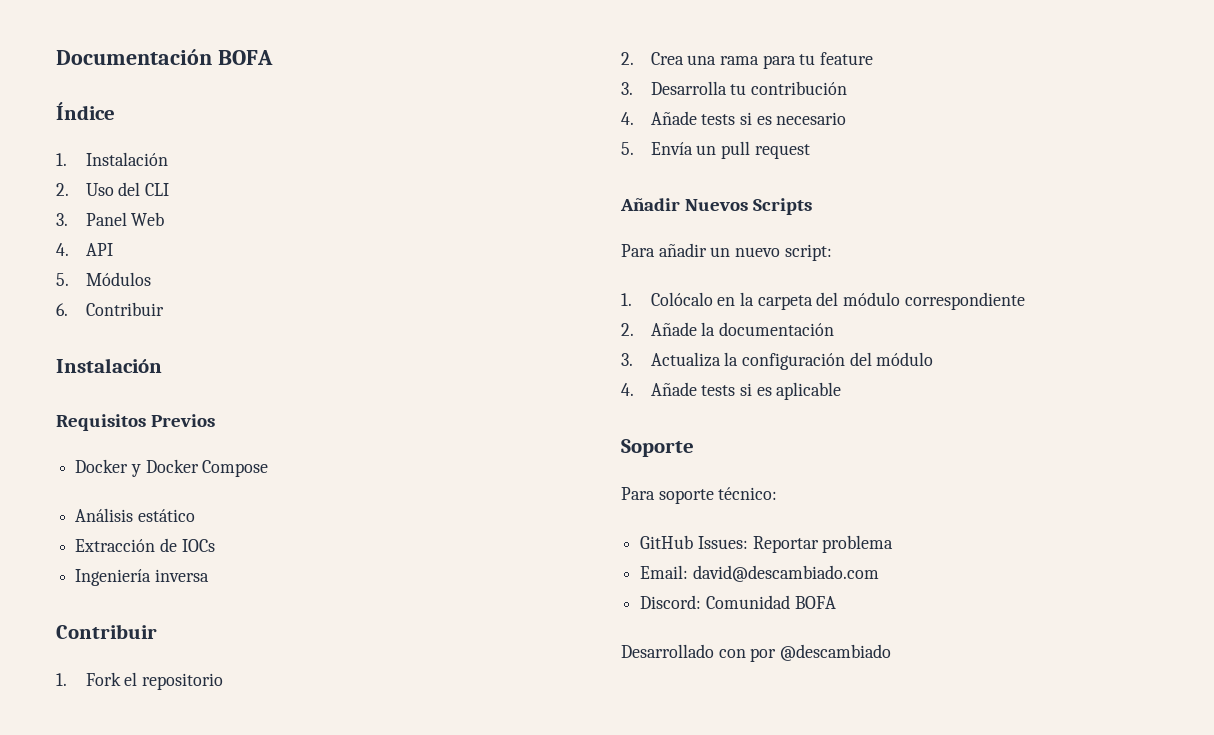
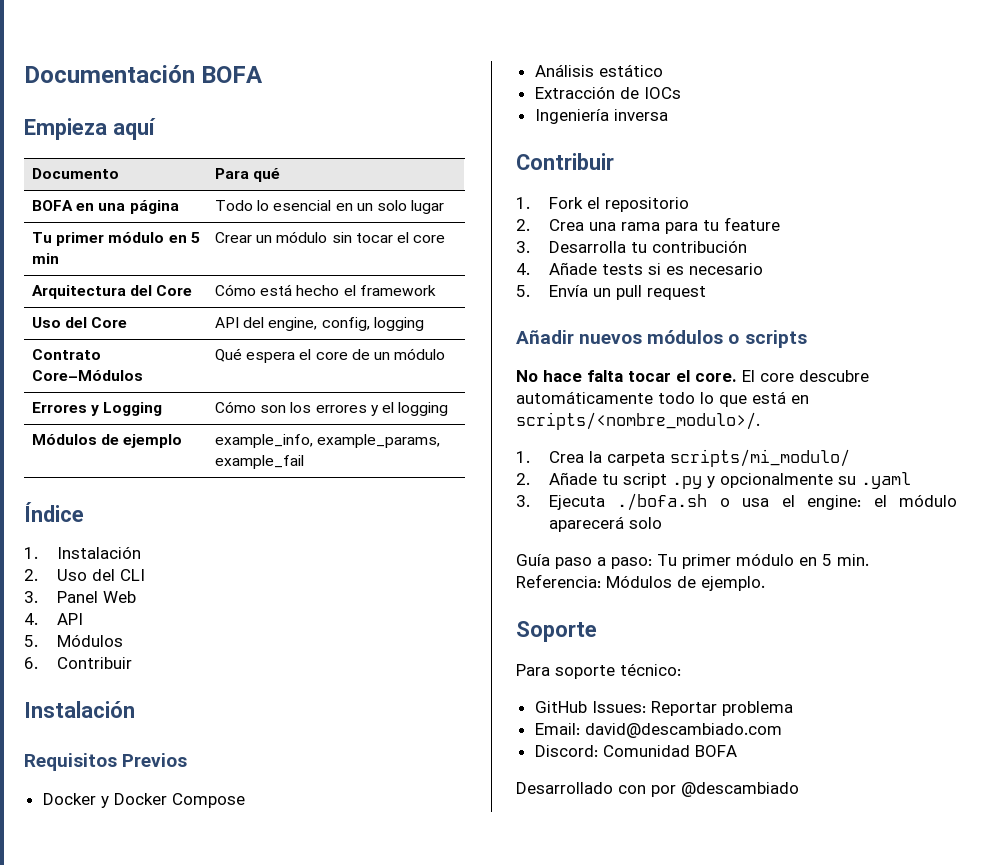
+ Empieza aquí
+ Documento | Para qué
+ BOFA en una página | Todo lo esencial en un solo lugar
+ Tu primer módulo en 5 min | Crear un módulo sin tocar el core
+ Arquitectura del Core | Cómo está hecho el framework
+ Uso del Core | API del engine, config, logging
+ Contrato Core–Módulos | Qué espera el core de un módulo
+ Errores y Logging | Cómo son los errores y el logging
+ Módulos de ejemplo | example_info, example_params, example_fail
- Añadir Nuevos Scripts
- Para añadir un nuevo script:
- 1. Colócalo en la carpeta del módulo correspondiente
- 2. Añade la documentación
- 3. Actualiza la configuración del módulo
- 4. Añade tests si es aplicable
+ Añadir nuevos módulos o scripts
+ No hace falta tocar el core. El core descubre automáticamente todo lo que está en scripts/<nombre_modulo>/.
+ 1. Crea la carpeta scripts/mi_modulo/
+ 2. Añade tu script .py y opcionalmente su .yaml
+ 3. Ejecuta ./bofa.sh o usa el engine: el módulo aparecerá solo
+ Guía paso a paso: Tu primer módulo en 5 min. Referencia: Módulos de ejemplo.

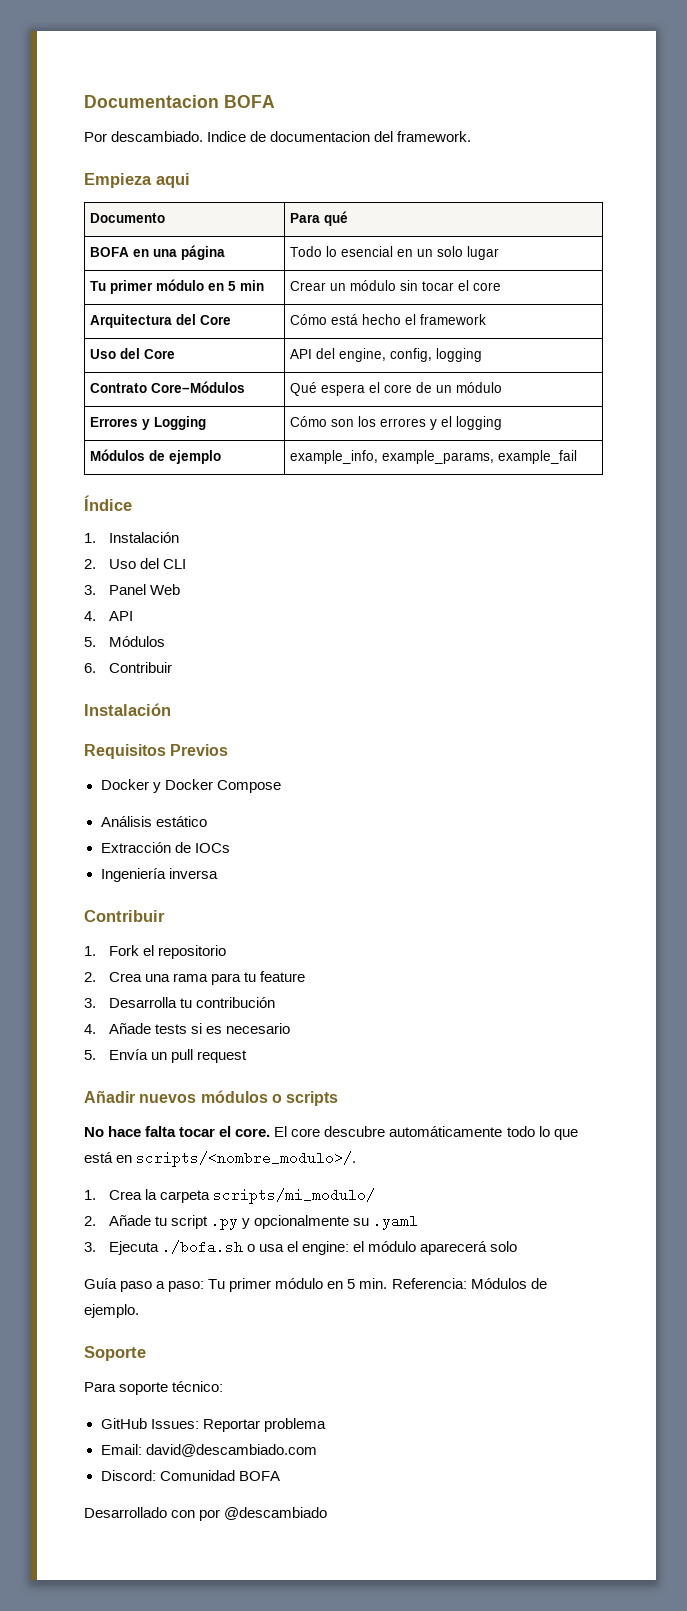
- Documentación BOFA
+ Documentacion BOFA
+ Por descambiado. Indice de documentacion del framework.
- Empieza aquí
+ Empieza aqui

